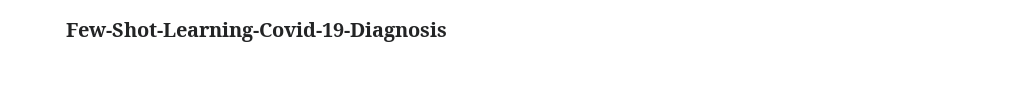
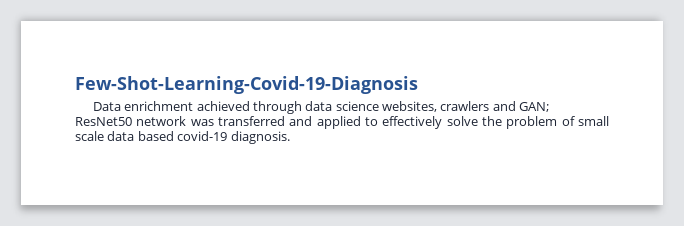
+ Data enrichment achieved through data science websites, crawlers and GAN; ResNet50 network was transferred and applied to effectively solve the problem of small scale data based covid-19 diagnosis.

